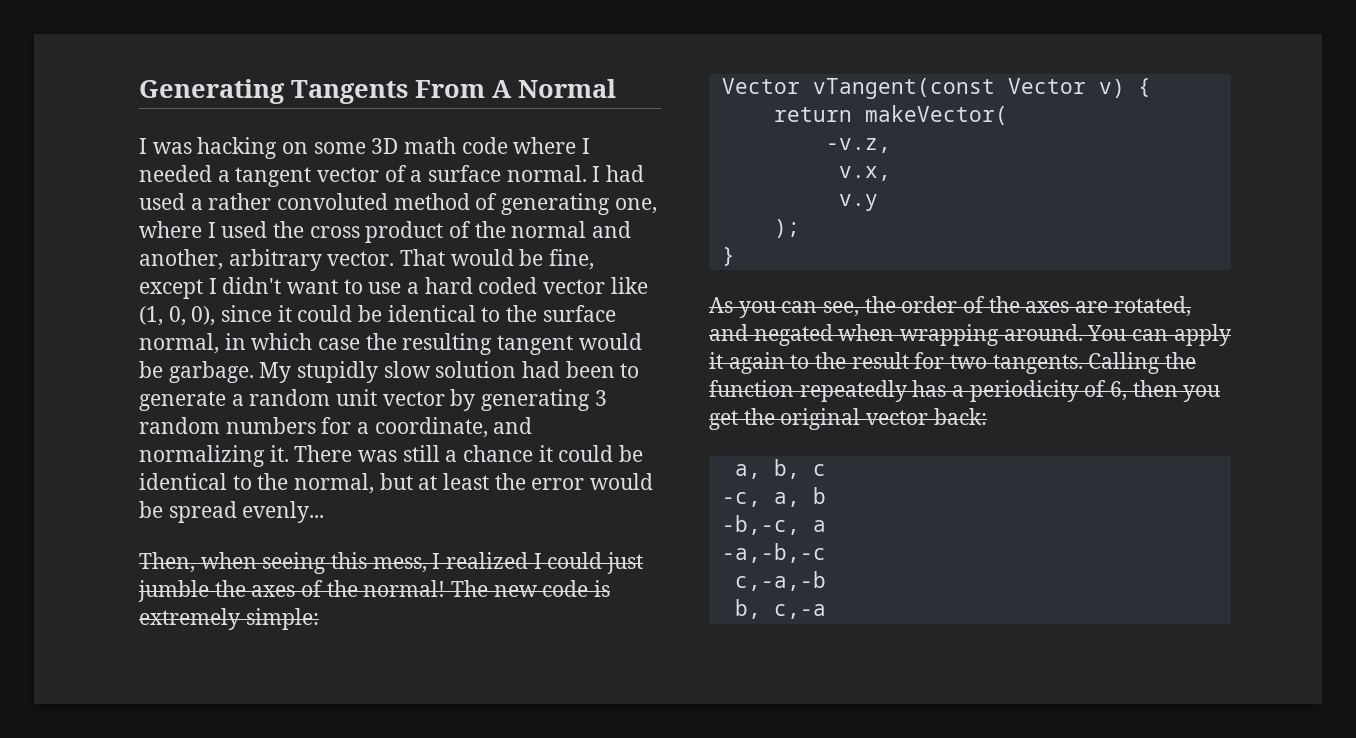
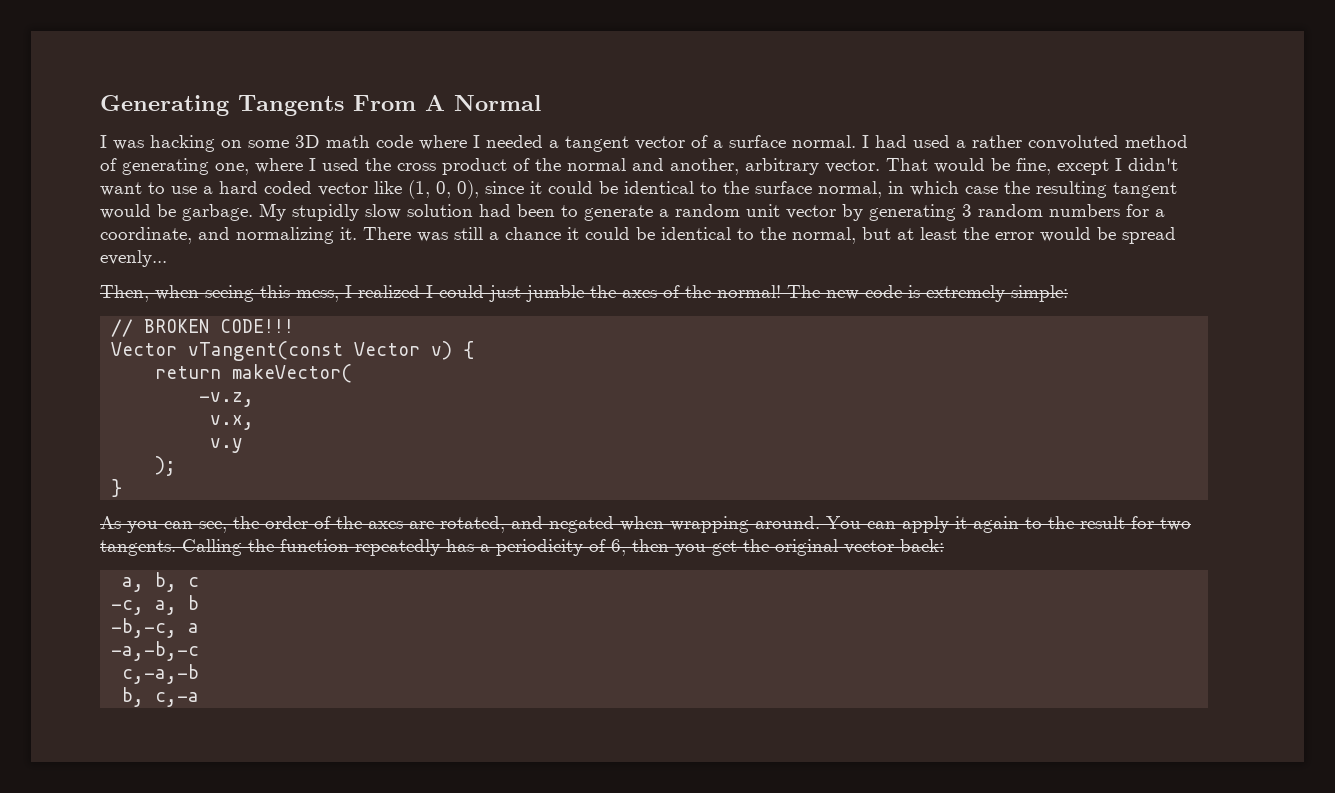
+ // BROKEN CODE!!!

